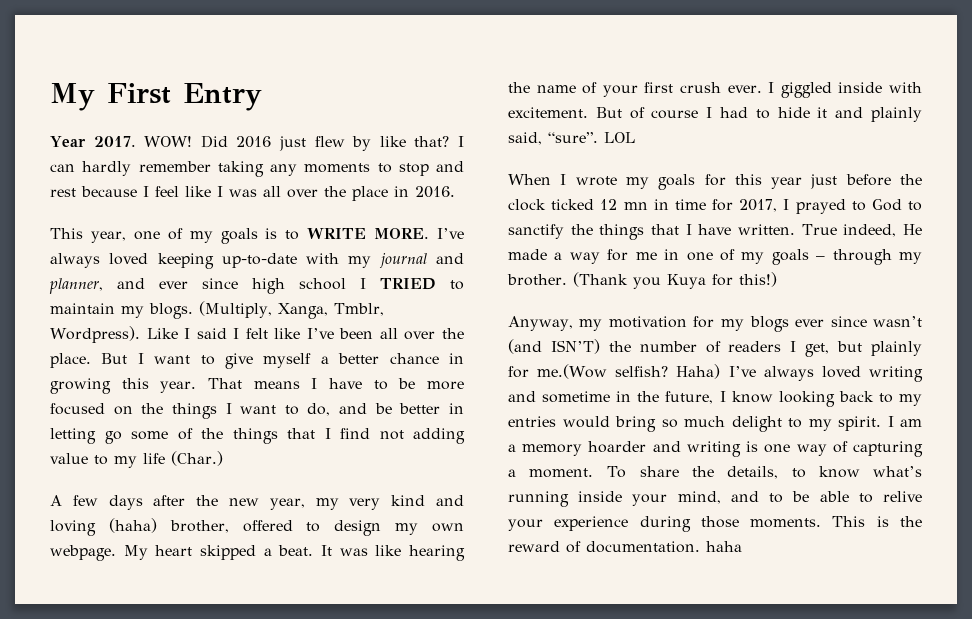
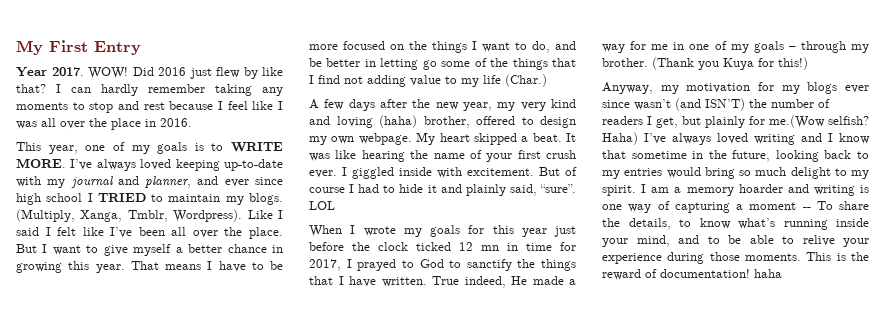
- Haha) I’ve always loved writing and sometime in the future, I know looking back to my entries would bring so much delight to my spirit.
+ Haha) I’ve always loved writing and I know that sometime in the future, looking back to my entries would bring so much delight to my spirit.
- I am a memory hoarder and writing is one way of capturing a moment. To share the details, to know what’s running inside your mind, and to be able to relive your experience during those moments.
+ I am a memory hoarder and writing is one way of capturing a moment -- To share the details, to know what’s running inside your mind, and to be able to relive your experience during those moments.
- This is the reward of documentation. haha
+ This is the reward of documentation! haha

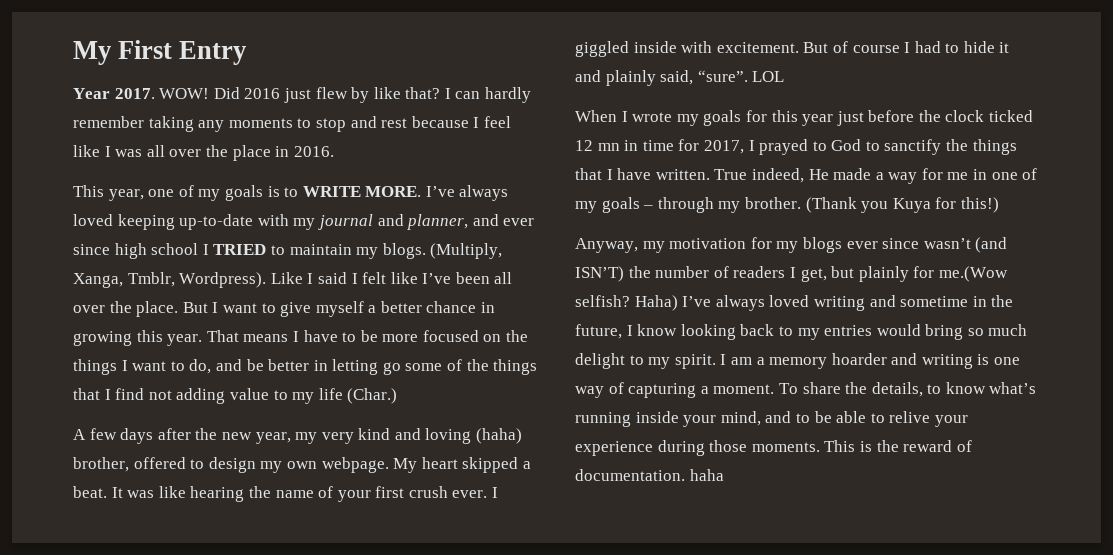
- Haha) I’ve always loved writing and I know that sometime in the future, looking back to my entries would bring so much delight to my spirit.
+ Haha) I’ve always loved writing and sometime in the future, I know looking back to my entries would bring so much delight to my spirit.
- I am a memory hoarder and writing is one way of capturing a moment -- To share the details, to know what’s running inside your mind, and to be able to relive your experience during those moments.
+ I am a memory hoarder and writing is one way of capturing a moment. To share the details, to know what’s running inside your mind, and to be able to relive your experience during those moments.
- This is the reward of documentation! haha
+ This is the reward of documentation. haha

